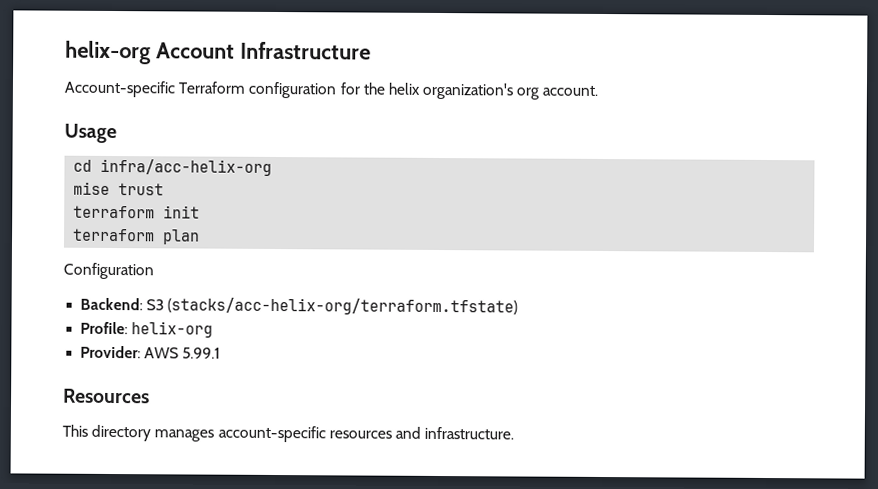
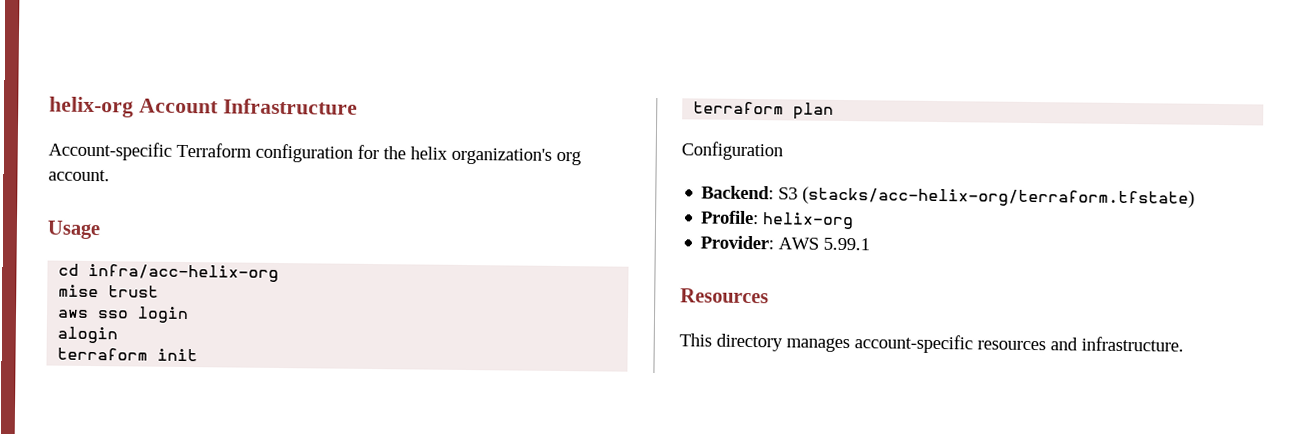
+ aws sso login
+ alogin

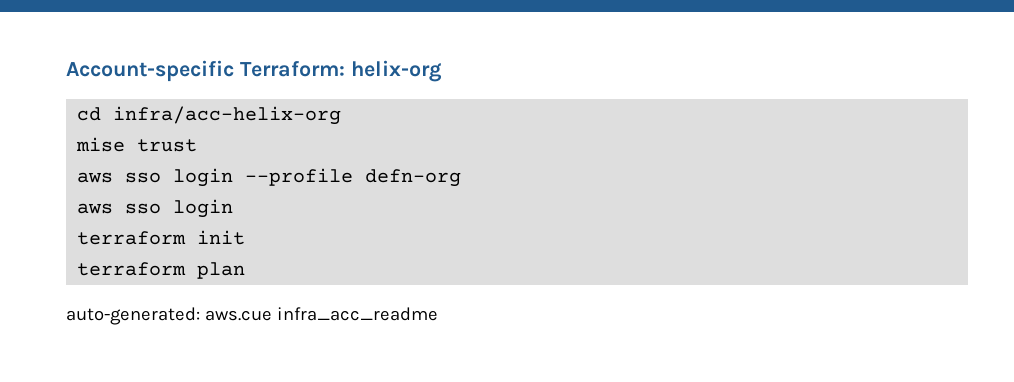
- helix-org Account Infrastructure
- Account-specific Terraform configuration for the helix organization's org account.
- Usage
+ Account-specific Terraform: helix-org
+ aws sso login --profile defn-org
  aws sso login
- alogin
- Configuration
- Backend: S3 (stacks/acc-helix-org/terraform.tfstate)
- Profile: helix-org
- Provider: AWS 5.99.1
- Resources
- This directory manages account-specific resources and infrastructure.
+ auto-generated: aws.cue infra_acc_readme

